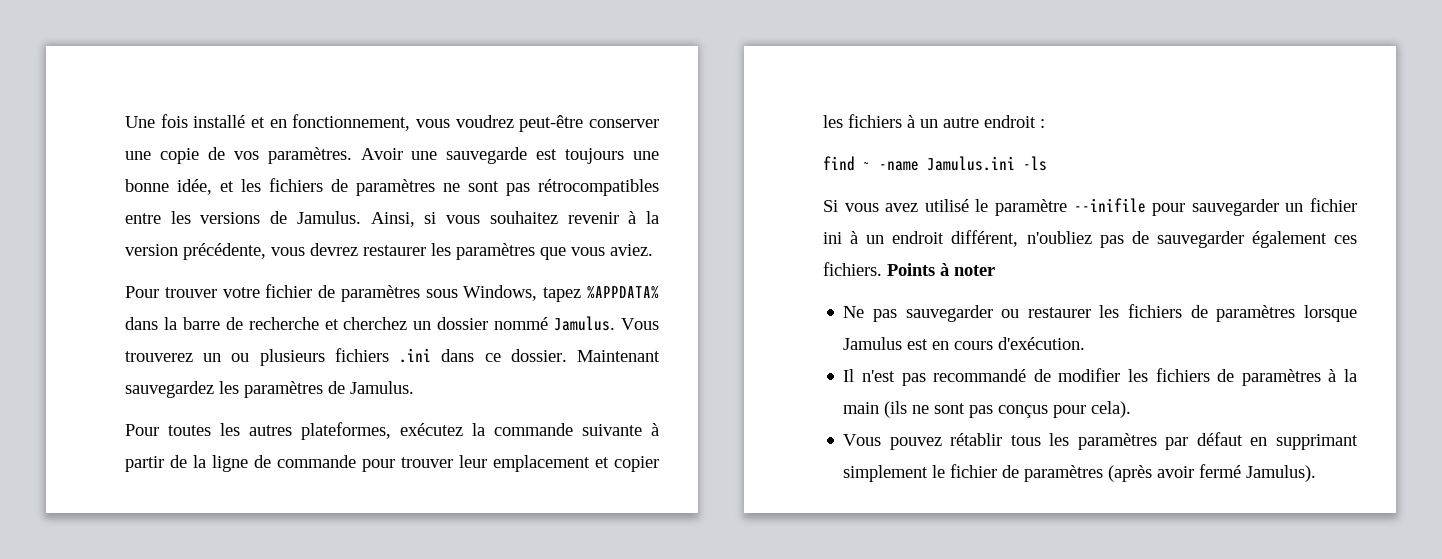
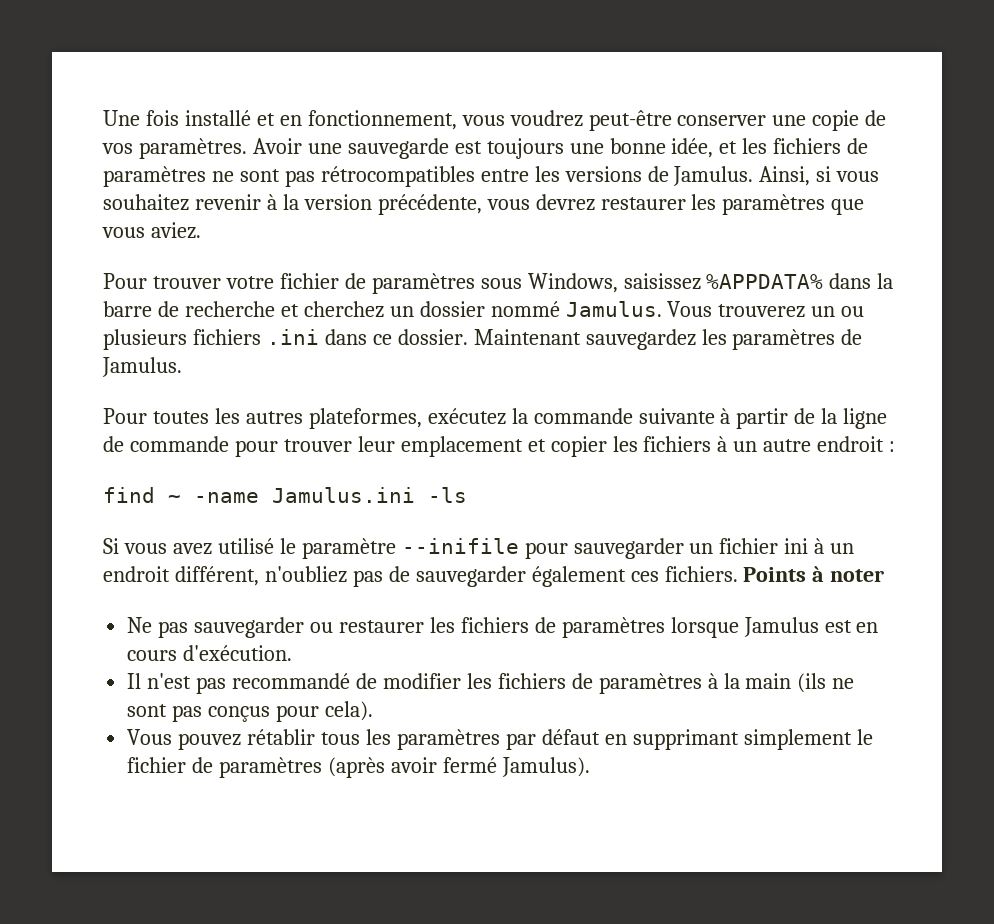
- Pour trouver votre fichier de paramètres sous Windows, tapez %APPDATA% dans la barre de recherche et cherchez un dossier nommé Jamulus.
+ Pour trouver votre fichier de paramètres sous Windows, saisissez %APPDATA% dans la barre de recherche et cherchez un dossier nommé Jamulus.

